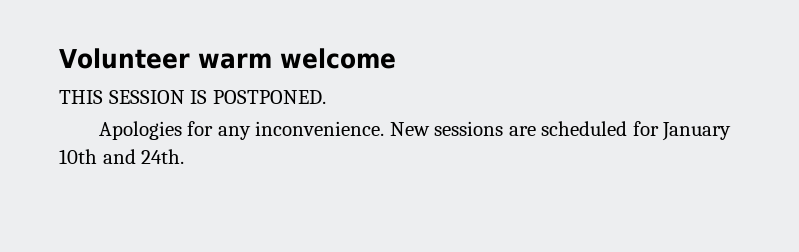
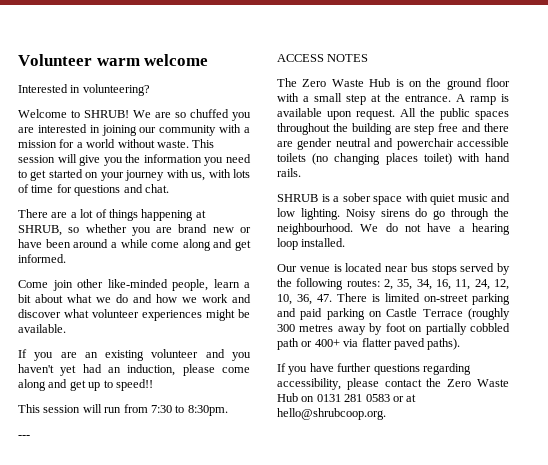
- THIS SESSION IS POSTPONED.
- Apologies for any inconvenience. New sessions are scheduled for January 10th and 24th.
+ Interested in volunteering?
+ Welcome to SHRUB! We are so chuffed you are interested in joining our community with a mission for a world without waste. This session will give you the information you need to get started on your journey with us, with lots of time for questions and chat.
+ There are a lot of things happening at SHRUB, so whether you are brand new or have been around a while come along and get informed.
+ Come join other like-minded people, learn a bit about what we do and how we work and discover what volunteer experiences might be available.
+ If you are an existing volunteer and you haven't yet had an induction, please come along and get up to speed!!
+ This session will run from 7:30 to 8:30pm.
+ ---
+ ACCESS NOTES
+ The Zero Waste Hub is on the ground floor with a small step at the entrance. A ramp is available upon request. All the public spaces throughout the building are step free and there are gender neutral and powerchair accessible toilets (no changing places toilet) with hand rails.
+ SHRUB is a sober space with quiet music and low lighting. Noisy sirens do go through the neighbourhood. We do not have a hearing loop installed.
+ Our venue is located near bus stops served by the following routes: 2, 35, 34, 16, 11, 24, 12, 10, 36, 47. There is limited on-street parking and paid parking on Castle Terrace (roughly 300 metres away by foot on partially cobbled path or 400+ via flatter paved paths).
+ If you have further questions regarding accessibility, please contact the Zero Waste Hub on 0131 281 0583 or at hello@shrubcoop.org.

